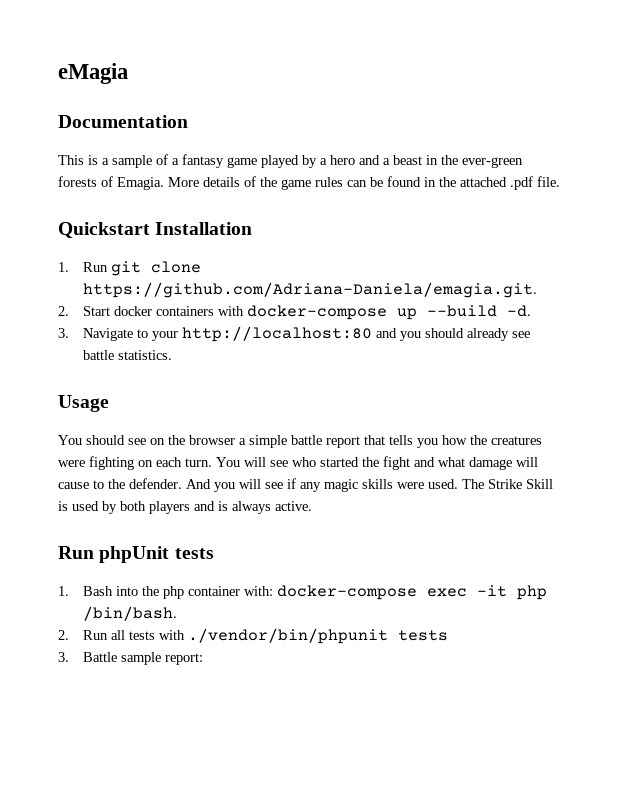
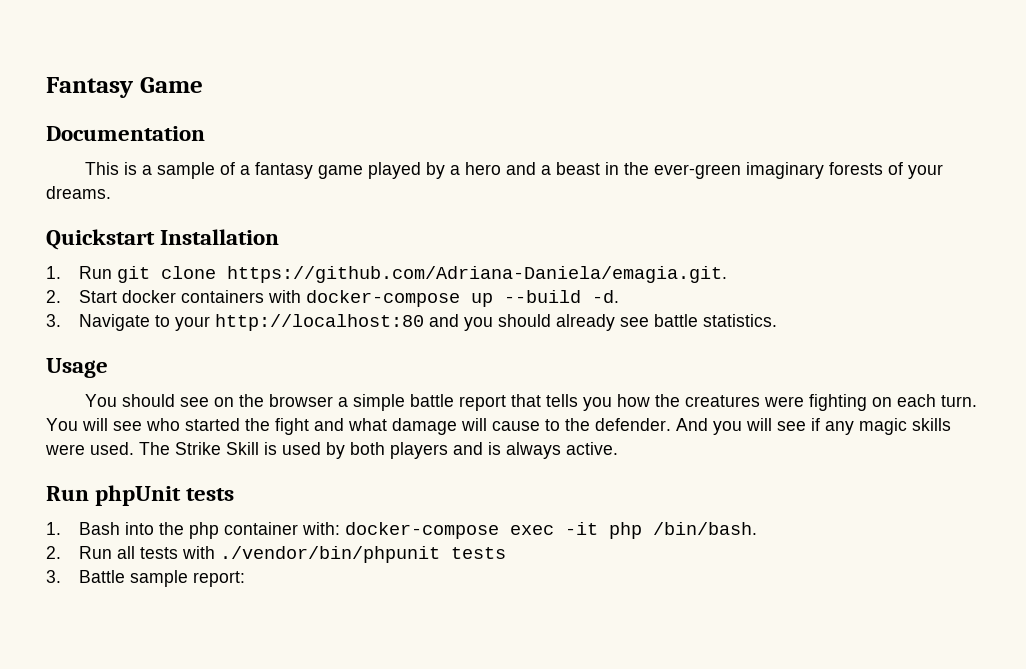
- eMagia
+ Fantasy Game
- This is a sample of a fantasy game played by a hero and a beast in the ever-green forests of Emagia. More details of the game rules can be found in the attached .pdf file.
+ This is a sample of a fantasy game played by a hero and a beast in the ever-green imaginary forests of your dreams.

